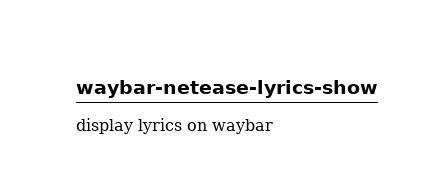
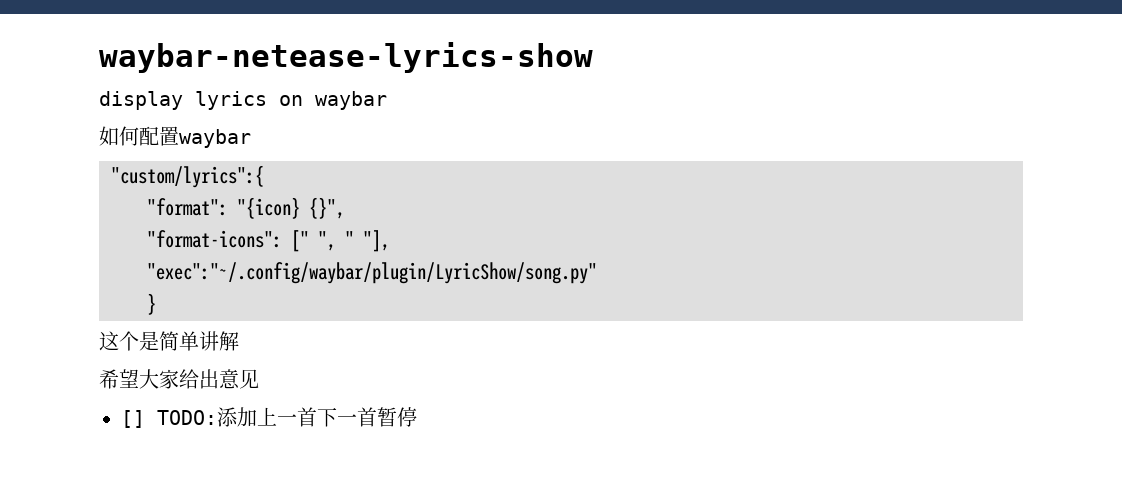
+ 如何配置waybar
+ "custom/lyrics":{
+ "format": "{icon} {}",
+ "format-icons": [" ", " "],
+ "exec":"~/.config/waybar/plugin/LyricShow/song.py"
+ }
+ 这个是简单讲解
+ 希望大家给出意见
+ [] TODO:添加上一首下一首暂停

